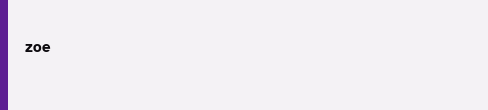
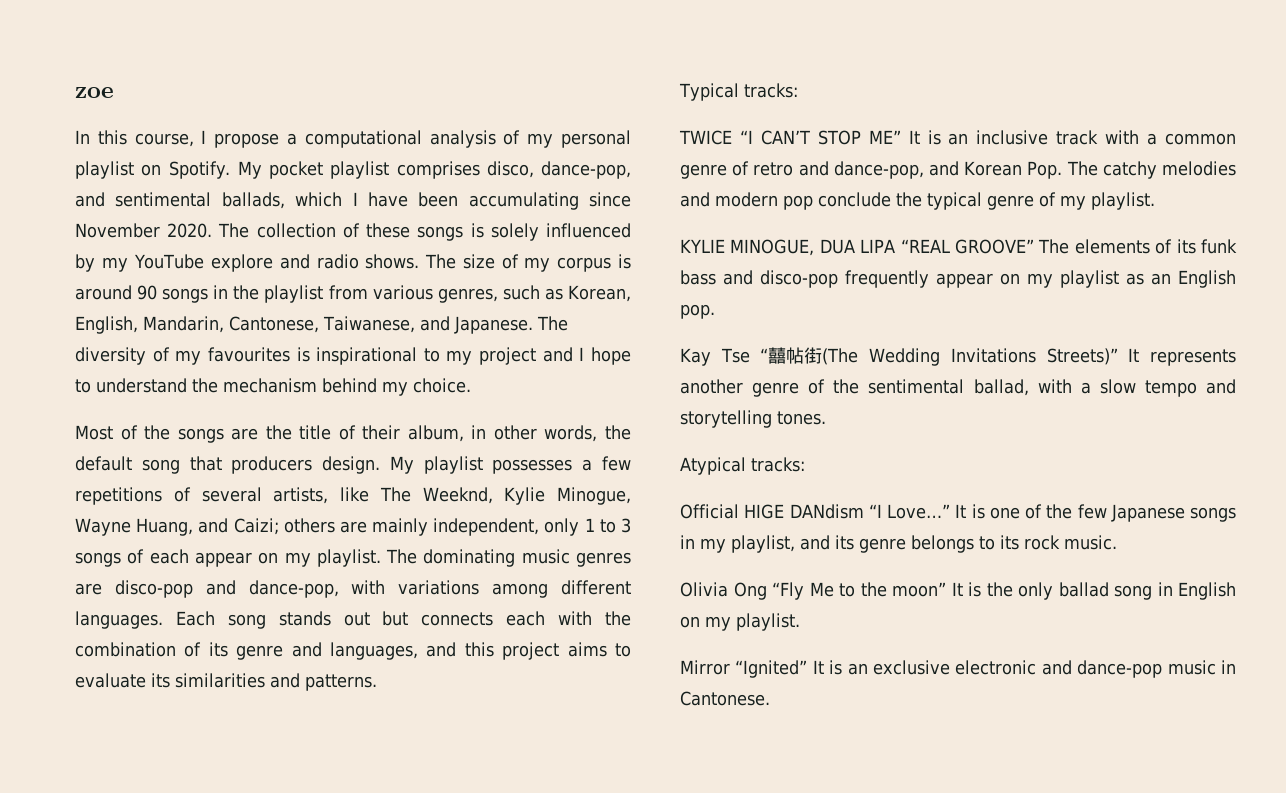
+ In this course, I propose a computational analysis of my personal playlist on Spotify. My pocket playlist comprises disco, dance-pop, and sentimental ballads, which I have been accumulating since November 2020. The collection of these songs is solely influenced by my YouTube explore and radio shows. The size of my corpus is around 90 songs in the playlist from various genres, such as Korean, English, Mandarin, Cantonese, Taiwanese, and Japanese. The diversity of my favourites is inspirational to my project and I hope to understand the mechanism behind my choice.
+ Most of the songs are the title of their album, in other words, the default song that producers design. My playlist possesses a few repetitions of several artists, like The Weeknd, Kylie Minogue, Wayne Huang, and Caizi; others are mainly independent, only 1 to 3 songs of each appear on my playlist. The dominating music genres are disco-pop and dance-pop, with variations among different languages. Each song stands out but connects each with the combination of its genre and languages, and this project aims to evaluate its similarities and patterns.
+ Typical tracks:
+ TWICE “I CAN’T STOP ME” It is an inclusive track with a common genre of retro and dance-pop, and Korean Pop. The catchy melodies and modern pop conclude the typical genre of my playlist.
+ KYLIE MINOGUE, DUA LIPA “REAL GROOVE” The elements of its funk bass and disco-pop frequently appear on my playlist as an English pop.
+ Kay Tse “囍帖街(The Wedding Invitations Streets)” It represents another genre of the sentimental ballad, with a slow tempo and storytelling tones.
+ Atypical tracks:
+ Official HIGE DANdism “I Love…” It is one of the few Japanese songs in my playlist, and its genre belongs to its rock music.
+ Olivia Ong “Fly Me to the moon” It is the only ballad song in English on my playlist.
+ Mirror “Ignited” It is an exclusive electronic and dance-pop music in Cantonese.

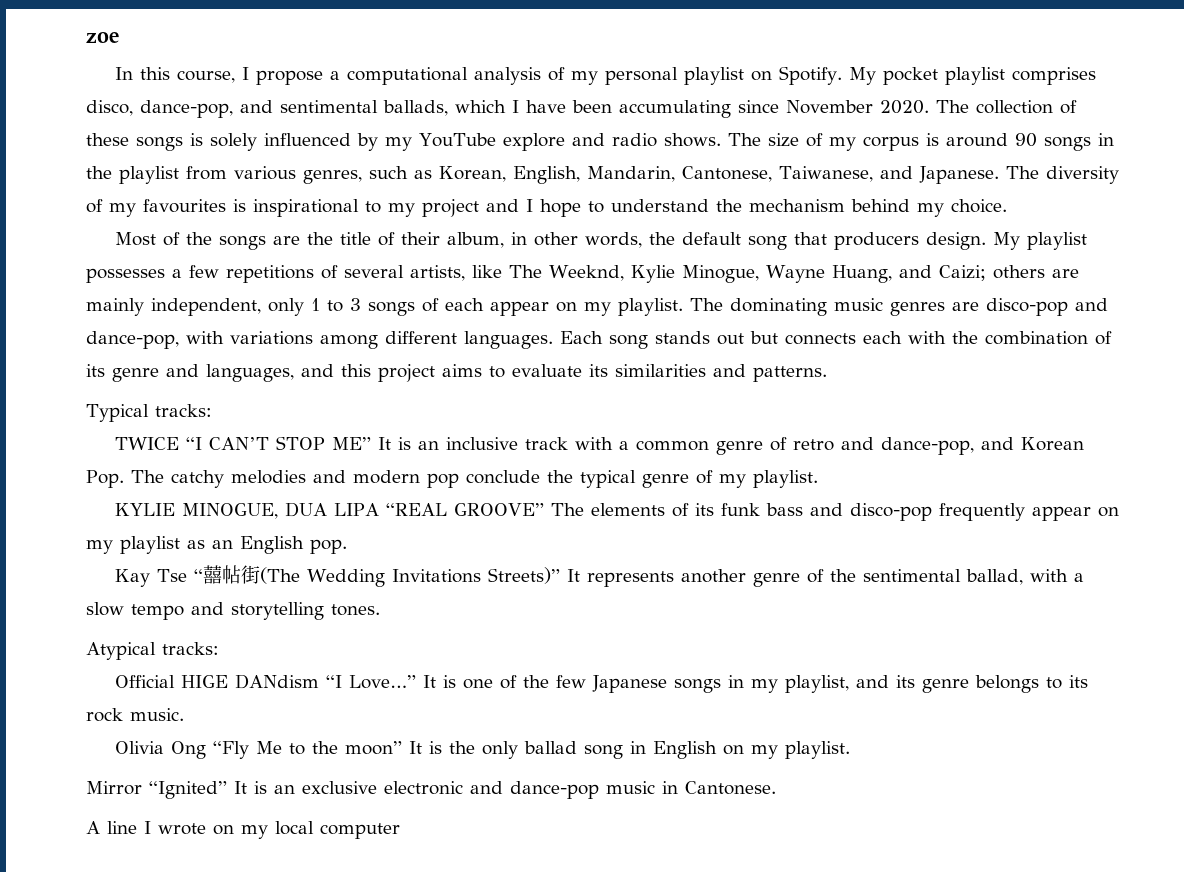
+ A line I wrote on my local computer

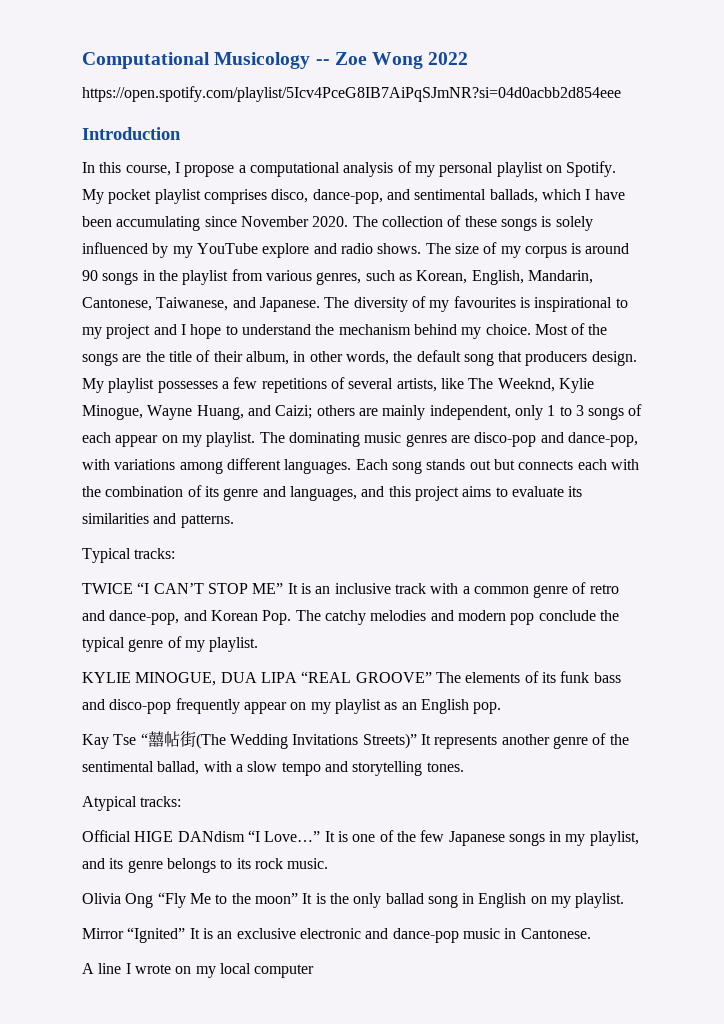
- zoe
+ Computational Musicology -- Zoe Wong 2022
+ https://open.spotify.com/playlist/5Icv4PceG8IB7AiPqSJmNR?si=04d0acbb2d854eee
+ Introduction
- The diversity of my favourites is inspirational to my project and I hope to understand the mechanism behind my choice.
- Most of the songs are the title of their album, in other words, the default song that producers design.
+ The diversity of my favourites is inspirational to my project and I hope to understand the mechanism behind my choice. Most of the songs are the title of their album, in other words, the default song that producers design.

